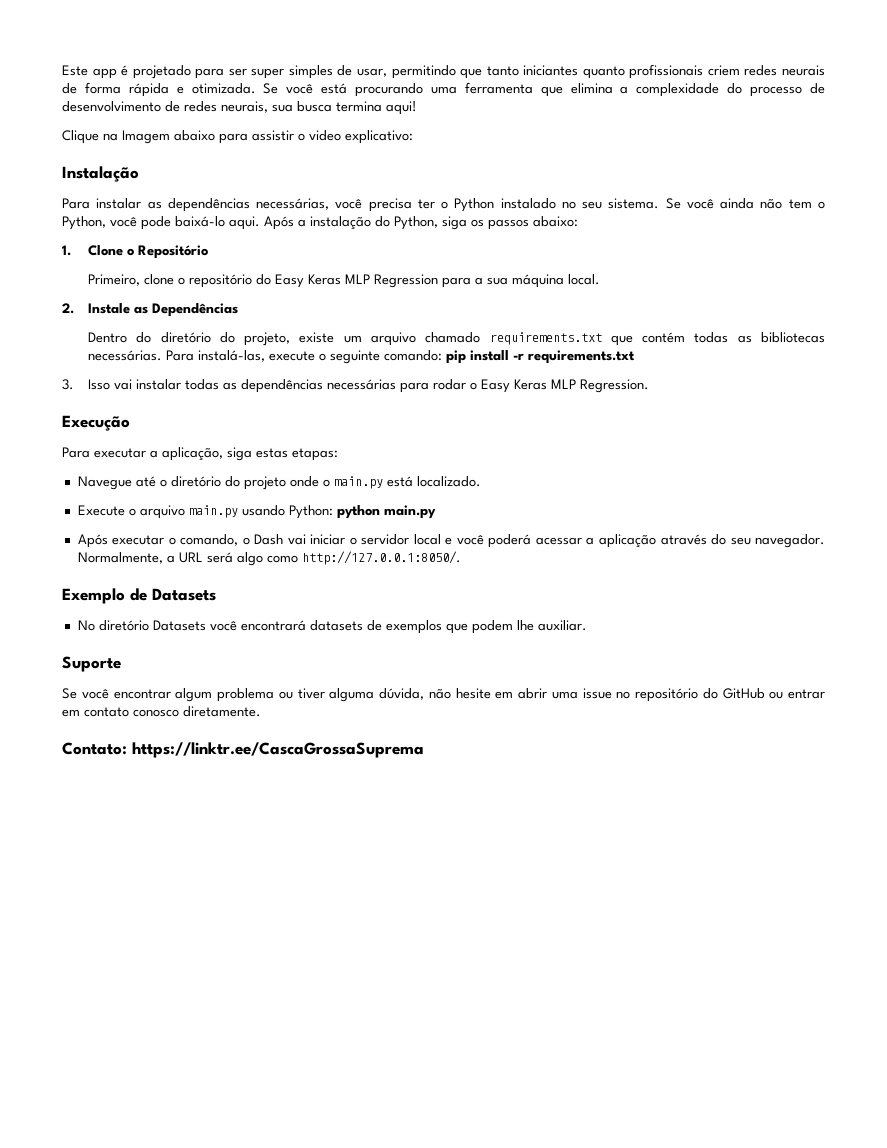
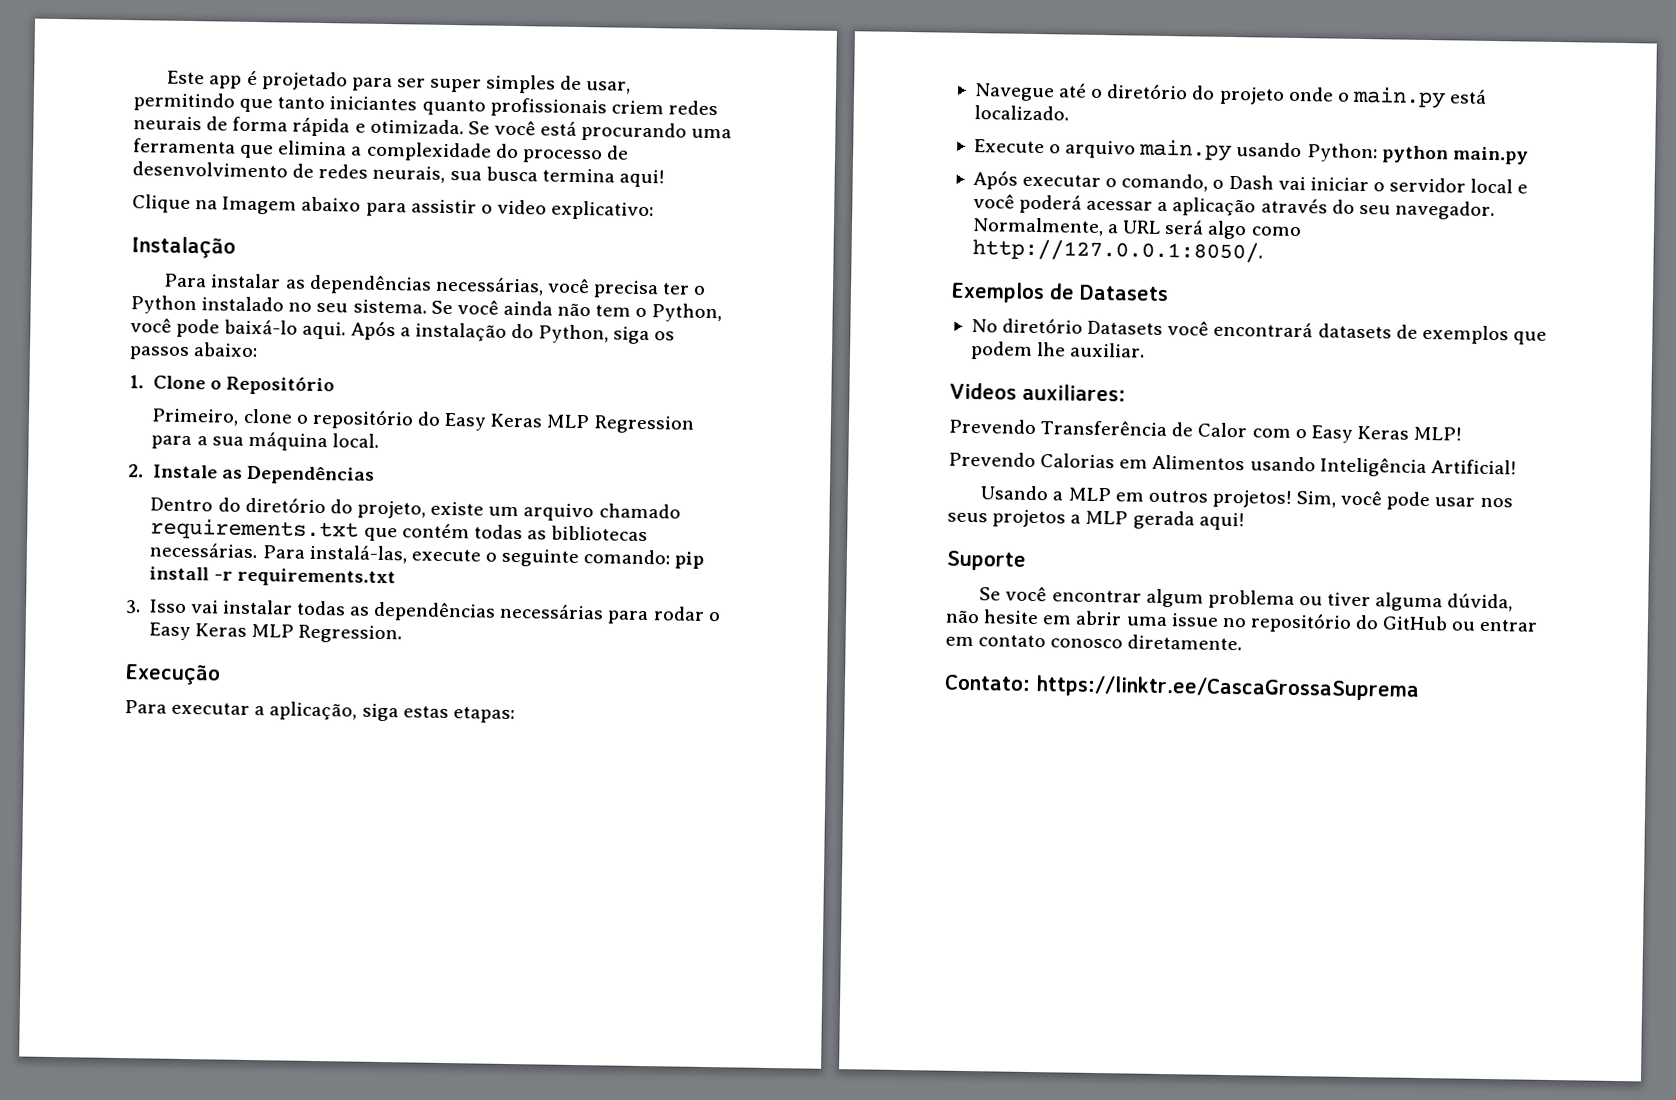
- Exemplo de Datasets
+ Exemplos de Datasets
+ Videos auxiliares:
+ Prevendo Transferência de Calor com o Easy Keras MLP!
+ Prevendo Calorias em Alimentos usando Inteligência Artificial!
+ Usando a MLP em outros projetos! Sim, você pode usar nos seus projetos a MLP gerada aqui!

